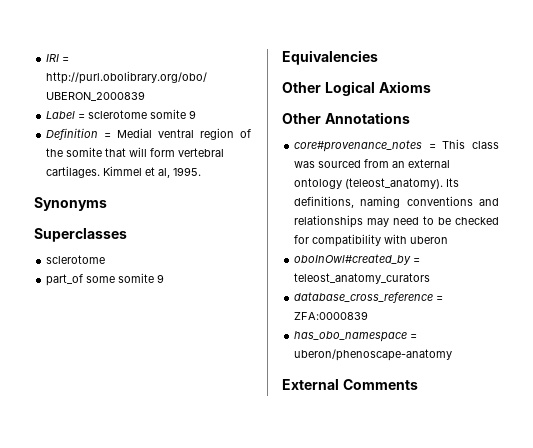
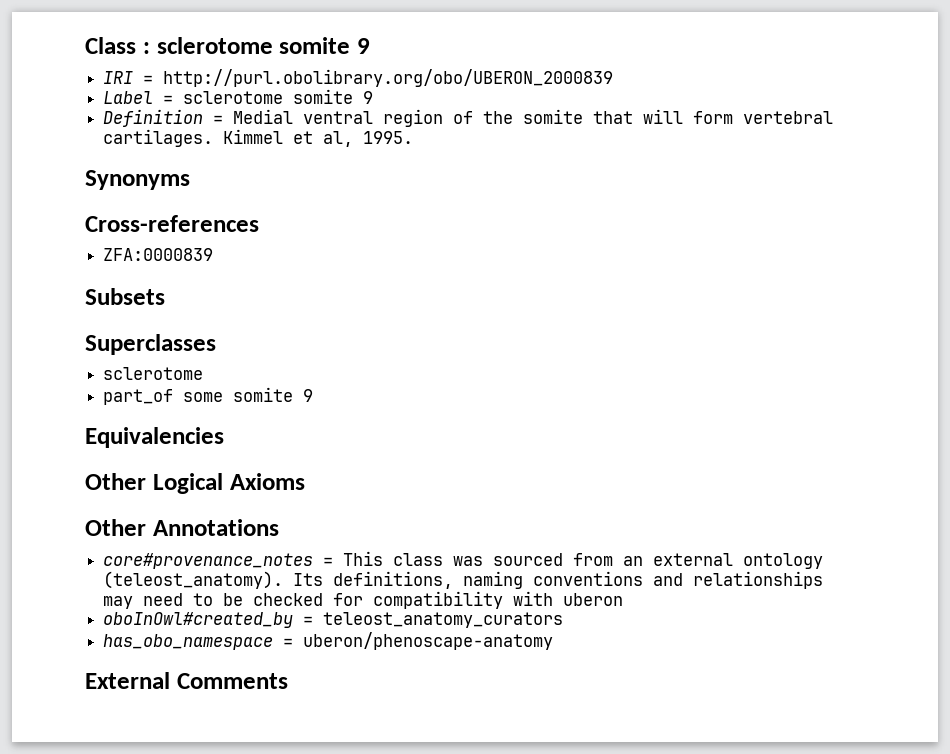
+ Class : sclerotome somite 9
+ Cross-references
+ ZFA:0000839
+ Subsets
- database_cross_reference = ZFA:0000839

